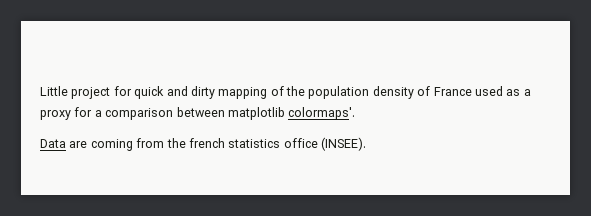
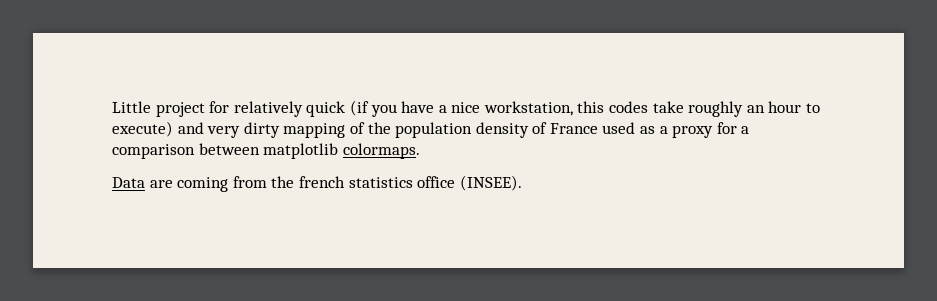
- Little project for quick and dirty mapping of the population density of France used as a proxy for a comparison between matplotlib colormaps'.
+ Little project for relatively quick (if you have a nice workstation, this codes take roughly an hour to execute) and very dirty mapping of the population density of France used as a proxy for a comparison between matplotlib colormaps.

